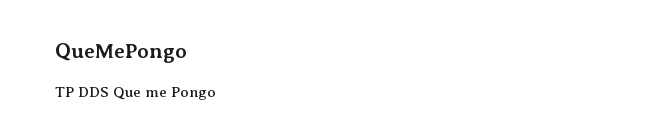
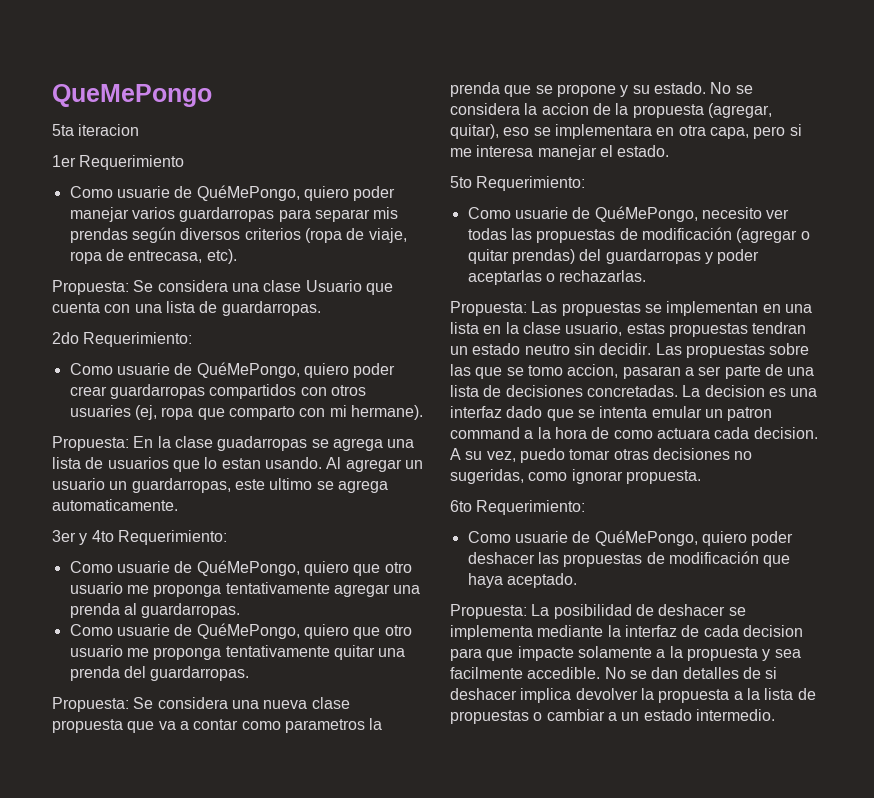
- TP DDS Que me Pongo
+ 5ta iteracion
+ 1er Requerimiento
+ Como usuarie de QuéMePongo, quiero poder manejar varios guardarropas para separar mis prendas según diversos criterios (ropa de viaje, ropa de entrecasa, etc).
+ Propuesta: Se considera una clase Usuario que cuenta con una lista de guardarropas.
+ 2do Requerimiento:
+ Como usuarie de QuéMePongo, quiero poder crear guardarropas compartidos con otros usuaries (ej, ropa que comparto con mi hermane).
+ Propuesta: En la clase guadarropas se agrega una lista de usuarios que lo estan usando. Al agregar un usuario un guardarropas, este ultimo se agrega automaticamente.
+ 3er y 4to Requerimiento:
+ Como usuarie de QuéMePongo, quiero que otro usuario me proponga tentativamente agregar una prenda al guardarropas.
+ Como usuarie de QuéMePongo, quiero que otro usuario me proponga tentativamente quitar una prenda del guardarropas.
+ Propuesta: Se considera una nueva clase propuesta que va a contar como parametros la prenda que se propone y su estado. No se considera la accion de la propuesta (agregar, quitar), eso se implementara en otra capa, pero si me interesa manejar el estado.
+ 5to Requerimiento:
+ Como usuarie de QuéMePongo, necesito ver todas las propuestas de modificación (agregar o quitar prendas) del guardarropas y poder aceptarlas o rechazarlas.
+ Propuesta: Las propuestas se implementan en una lista en la clase usuario, estas propuestas tendran un estado neutro sin decidir. Las propuestas sobre las que se tomo accion, pasaran a ser parte de una lista de decisiones concretadas. La decision es una interfaz dado que se intenta emular un patron command a la hora de como actuara cada decision. A su vez, puedo tomar otras decisiones no sugeridas, como ignorar propuesta.
+ 6to Requerimiento:
+ Como usuarie de QuéMePongo, quiero poder deshacer las propuestas de modificación que haya aceptado.
+ Propuesta: La posibilidad de deshacer se implementa mediante la interfaz de cada decision para que impacte solamente a la propuesta y sea facilmente accedible. No se dan detalles de si deshacer implica devolver la propuesta a la lista de propuestas o cambiar a un estado intermedio.

